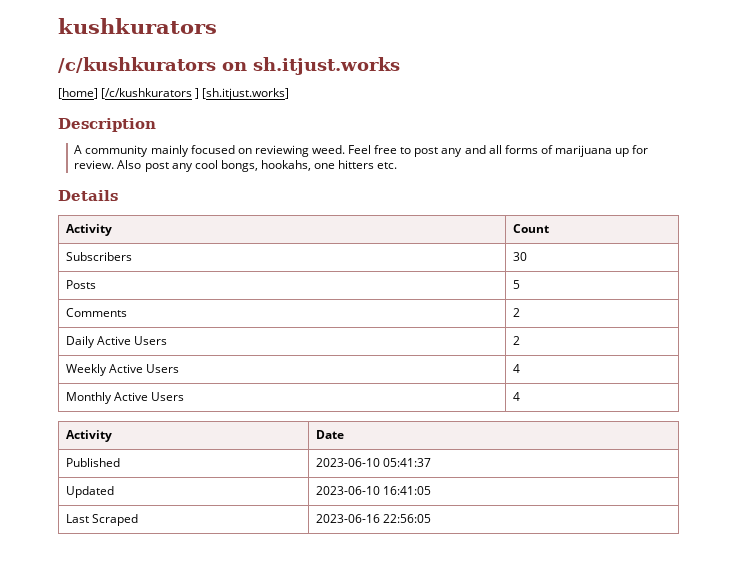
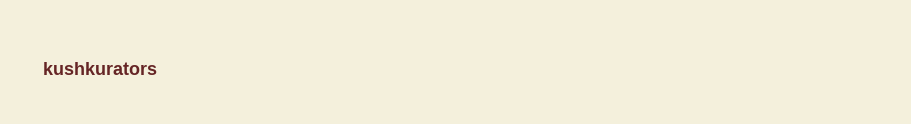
- /c/kushkurators on sh.itjust.works
- [home] [/c/kushkurators ] [sh.itjust.works]
- Description
- A community mainly focused on reviewing weed. Feel free to post any and all forms of marijuana up for review. Also post any cool bongs, hookahs, one hitters etc.
- Details
- Activity | Count
- Subscribers | 30
- Posts | 5
- Comments | 2
- Daily Active Users | 2
- Weekly Active Users | 4
- Monthly Active Users | 4
- Activity | Date
- Published | 2023-06-10 05:41:37
- Updated | 2023-06-10 16:41:05
- Last Scraped | 2023-06-16 22:56:05

